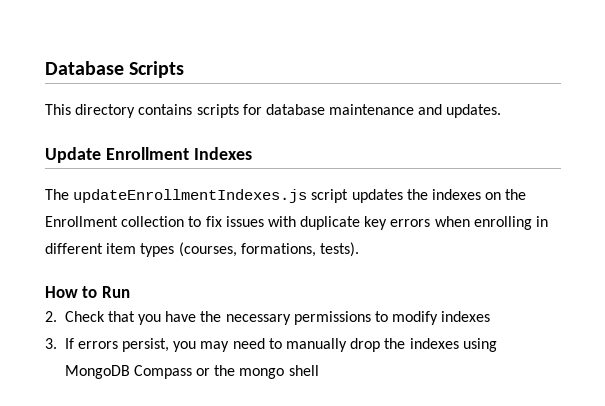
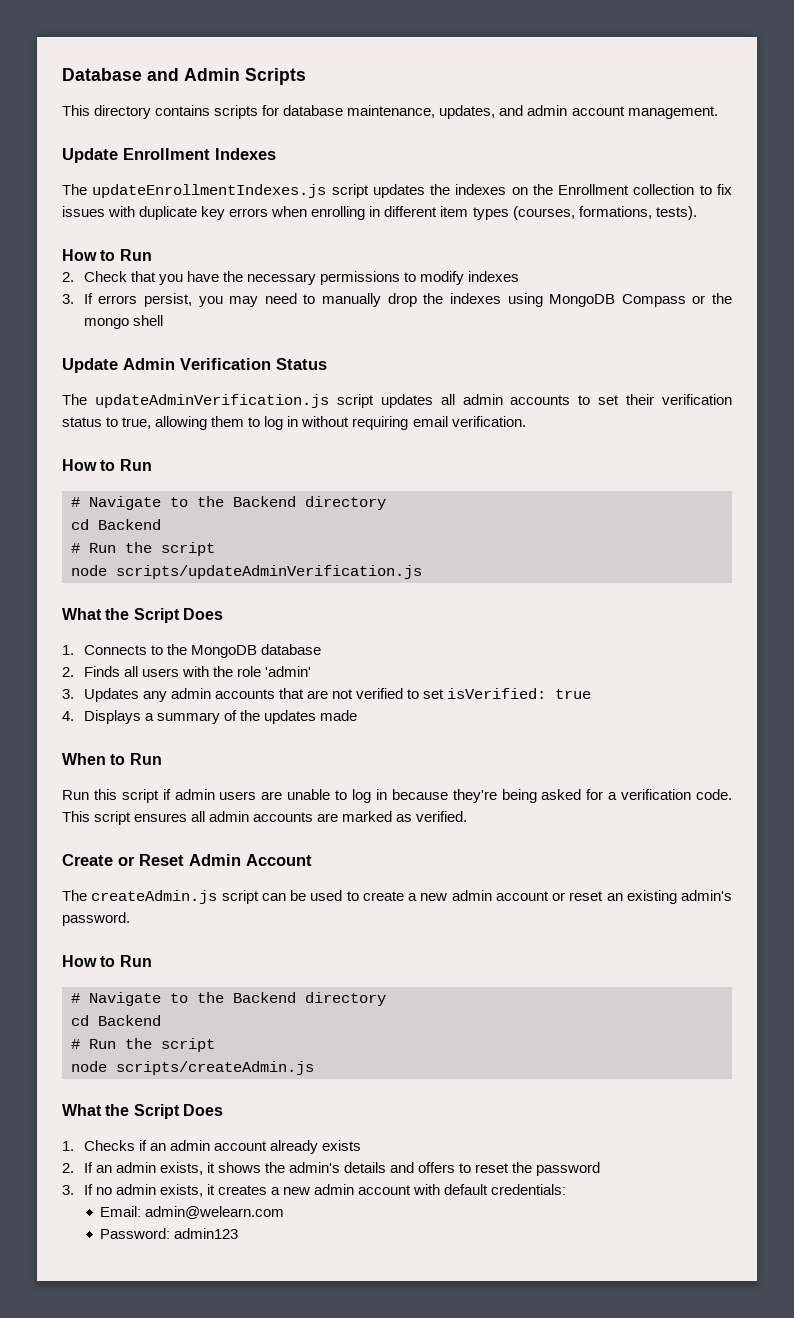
- Database Scripts
+ Database and Admin Scripts
- This directory contains scripts for database maintenance and updates.
+ This directory contains scripts for database maintenance, updates, and admin account management.
+ Update Admin Verification Status
+ The updateAdminVerification.js script updates all admin accounts to set their verification status to true, allowing them to log in without requiring email verification.
+ How to Run
+ # Navigate to the Backend directory
+ cd Backend
+ # Run the script
+ node scripts/updateAdminVerification.js
+ What the Script Does
+ 1. Connects to the MongoDB database
+ 2. Finds all users with the role 'admin'
+ 3. Updates any admin accounts that are not verified to set isVerified: true
+ 4. Displays a summary of the updates made
+ When to Run
+ Run this script if admin users are unable to log in because they're being asked for a verification code. This script ensures all admin accounts are marked as verified.
+ Create or Reset Admin Account
+ The createAdmin.js script can be used to create a new admin account or reset an existing admin's password.
+ How to Run
+ # Navigate to the Backend directory
+ cd Backend
+ # Run the script
+ node scripts/createAdmin.js
+ What the Script Does
+ 1. Checks if an admin account already exists
+ 2. If an admin exists, it shows the admin's details and offers to reset the password
+ 3. If no admin exists, it creates a new admin account with default credentials:
+ Email: admin@welearn.com
+ Password: admin123

